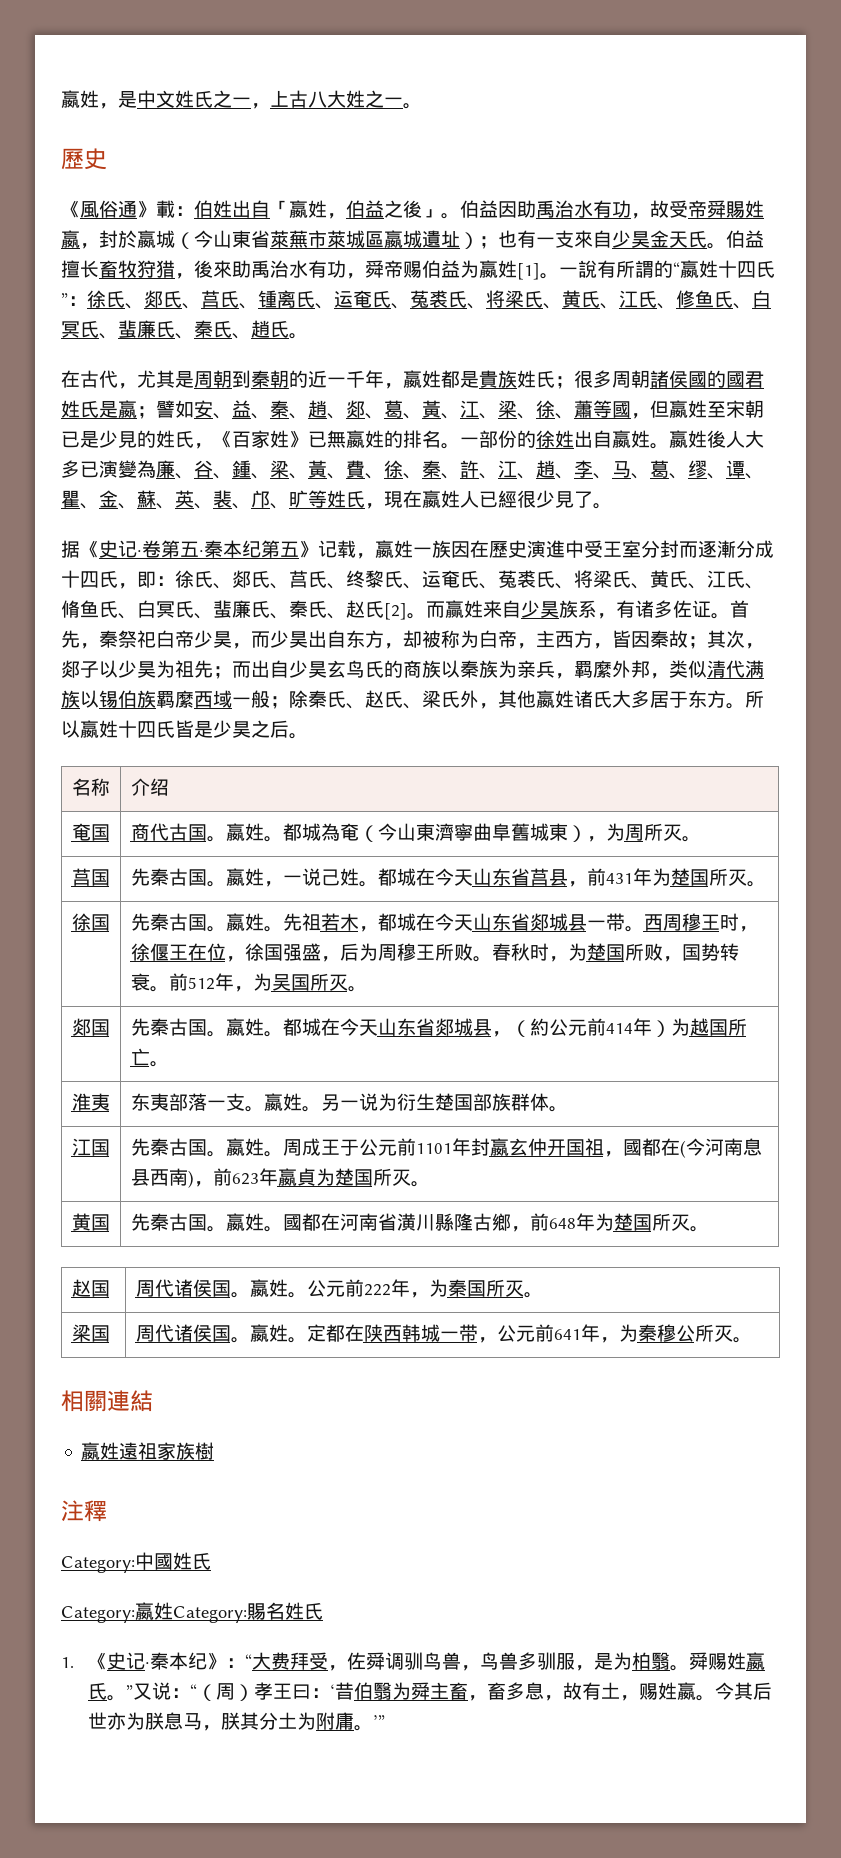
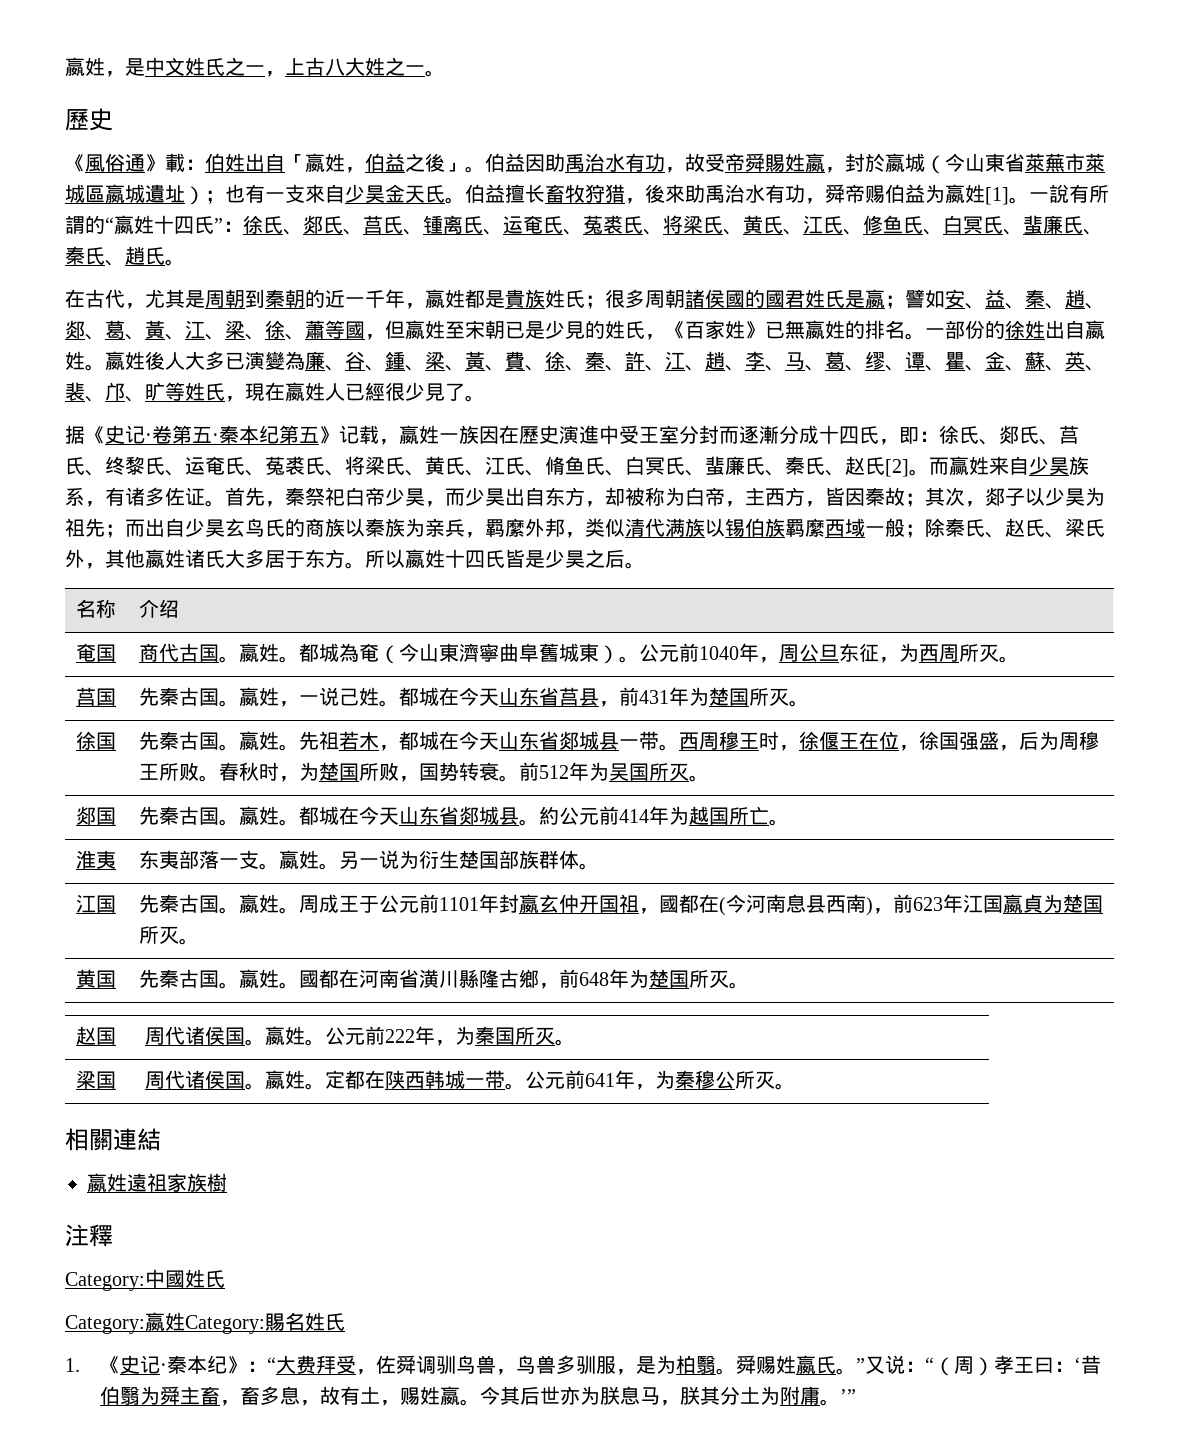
- 奄国 | 商代古国。嬴姓。都城為奄（今山東濟寧曲阜舊城東），为周所灭。
+ 奄国 | 商代古国。嬴姓。都城為奄（今山東濟寧曲阜舊城東）。公元前1040年，周公旦东征，为西周所灭。
- 徐国 | 先秦古国。嬴姓。先祖若木，都城在今天山东省郯城县一带。西周穆王时，徐偃王在位，徐国强盛，后为周穆王所败。春秋时，为楚国所败，国势转衰。前512年，为吴国所灭。
+ 徐国 | 先秦古国。嬴姓。先祖若木，都城在今天山东省郯城县一带。西周穆王时，徐偃王在位，徐国强盛，后为周穆王所败。春秋时，为楚国所败，国势转衰。前512年为吴国所灭。
- 郯国 | 先秦古国。嬴姓。都城在今天山东省郯城县，（約公元前414年）为越国所亡。
+ 郯国 | 先秦古国。嬴姓。都城在今天山东省郯城县。約公元前414年为越国所亡。
- 江国 | 先秦古国。嬴姓。周成王于公元前1101年封嬴玄仲开国祖，國都在(今河南息县西南)，前623年嬴貞为楚国所灭。
+ 江国 | 先秦古国。嬴姓。周成王于公元前1101年封嬴玄仲开国祖，國都在(今河南息县西南)，前623年江国嬴貞为楚国所灭。
- 梁国 | 周代诸侯国。嬴姓。定都在陕西韩城一带，公元前641年，为秦穆公所灭。
+ 梁国 | 周代诸侯国。嬴姓。定都在陕西韩城一带。公元前641年，为秦穆公所灭。

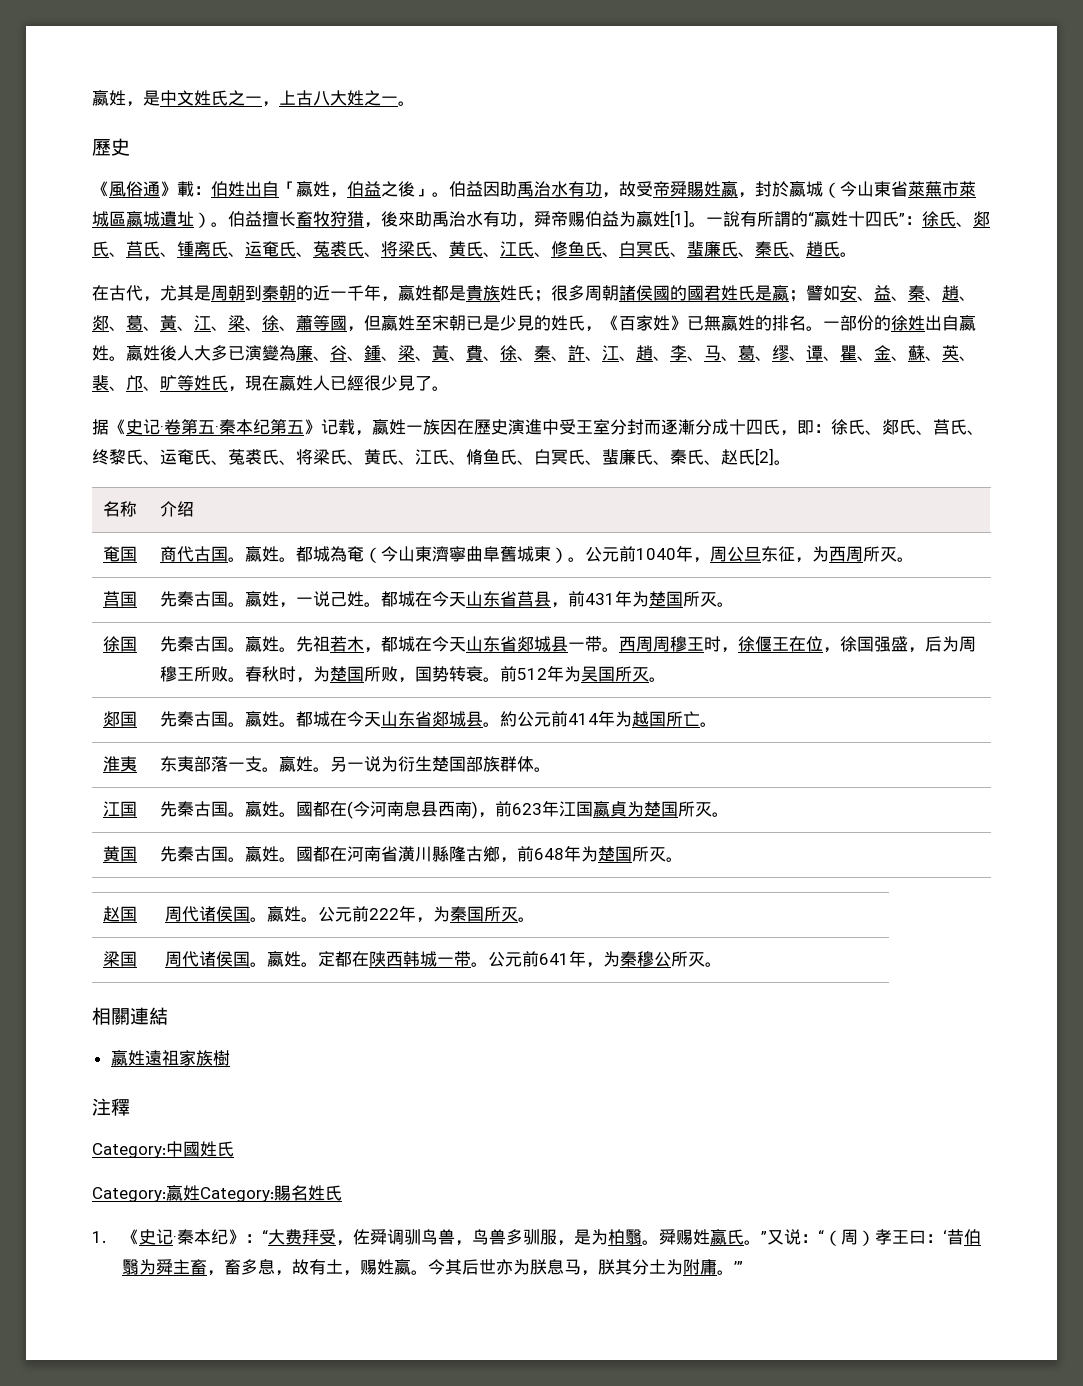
- 伯益因助禹治水有功，故受帝舜賜姓嬴，封於嬴城（今山東省萊蕪市萊城區嬴城遺址）；也有一支來自少昊金天氏。
+ 伯益因助禹治水有功，故受帝舜賜姓嬴，封於嬴城（今山東省萊蕪市萊城區嬴城遺址）。
- 而赢姓来自少昊族系，有诸多佐证。首先，秦祭祀白帝少昊，而少昊出自东方，却被称为白帝，主西方，皆因秦故；其次，郯子以少昊为祖先；而出自少昊玄鸟氏的商族以秦族为亲兵，羁縻外邦，类似清代满族以锡伯族羁縻西域一般；除秦氏、赵氏、梁氏外，其他嬴姓诸氏大多居于东方。所以嬴姓十四氏皆是少昊之后。
- 徐国 | 先秦古国。嬴姓。先祖若木，都城在今天山东省郯城县一带。西周穆王时，徐偃王在位，徐国强盛，后为周穆王所败。春秋时，为楚国所败，国势转衰。前512年为吴国所灭。
+ 徐国 | 先秦古国。嬴姓。先祖若木，都城在今天山东省郯城县一带。西周周穆王时，徐偃王在位，徐国强盛，后为周穆王所败。春秋时，为楚国所败，国势转衰。前512年为吴国所灭。
- 江国 | 先秦古国。嬴姓。周成王于公元前1101年封嬴玄仲开国祖，國都在(今河南息县西南)，前623年江国嬴貞为楚国所灭。
+ 江国 | 先秦古国。嬴姓。國都在(今河南息县西南)，前623年江国嬴貞为楚国所灭。

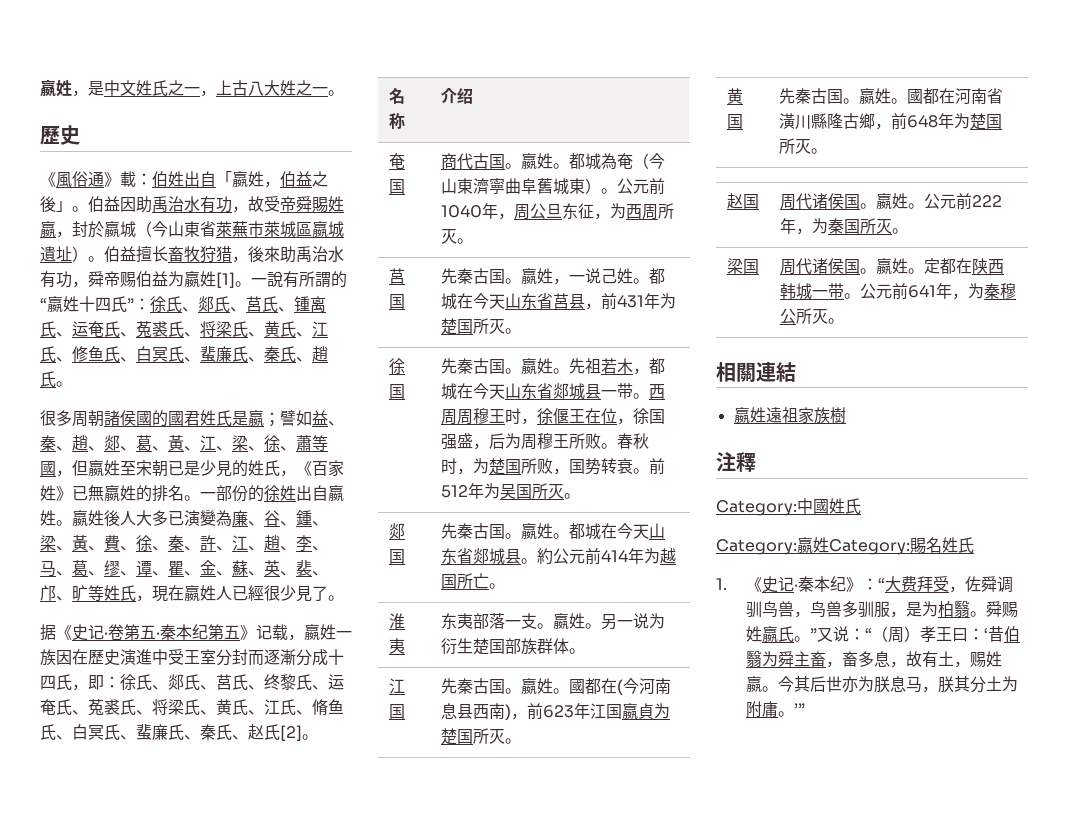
- 在古代，尤其是周朝到秦朝的近一千年，嬴姓都是貴族姓氏；很多周朝諸侯國的國君姓氏是嬴；譬如安、益、秦、趙、郯、葛、黃、江、梁、徐、蕭等國，但嬴姓至宋朝已是少見的姓氏，《百家姓》已無嬴姓的排名。
+ 很多周朝諸侯國的國君姓氏是嬴；譬如益、秦、趙、郯、葛、黃、江、梁、徐、蕭等國，但嬴姓至宋朝已是少見的姓氏，《百家姓》已無嬴姓的排名。

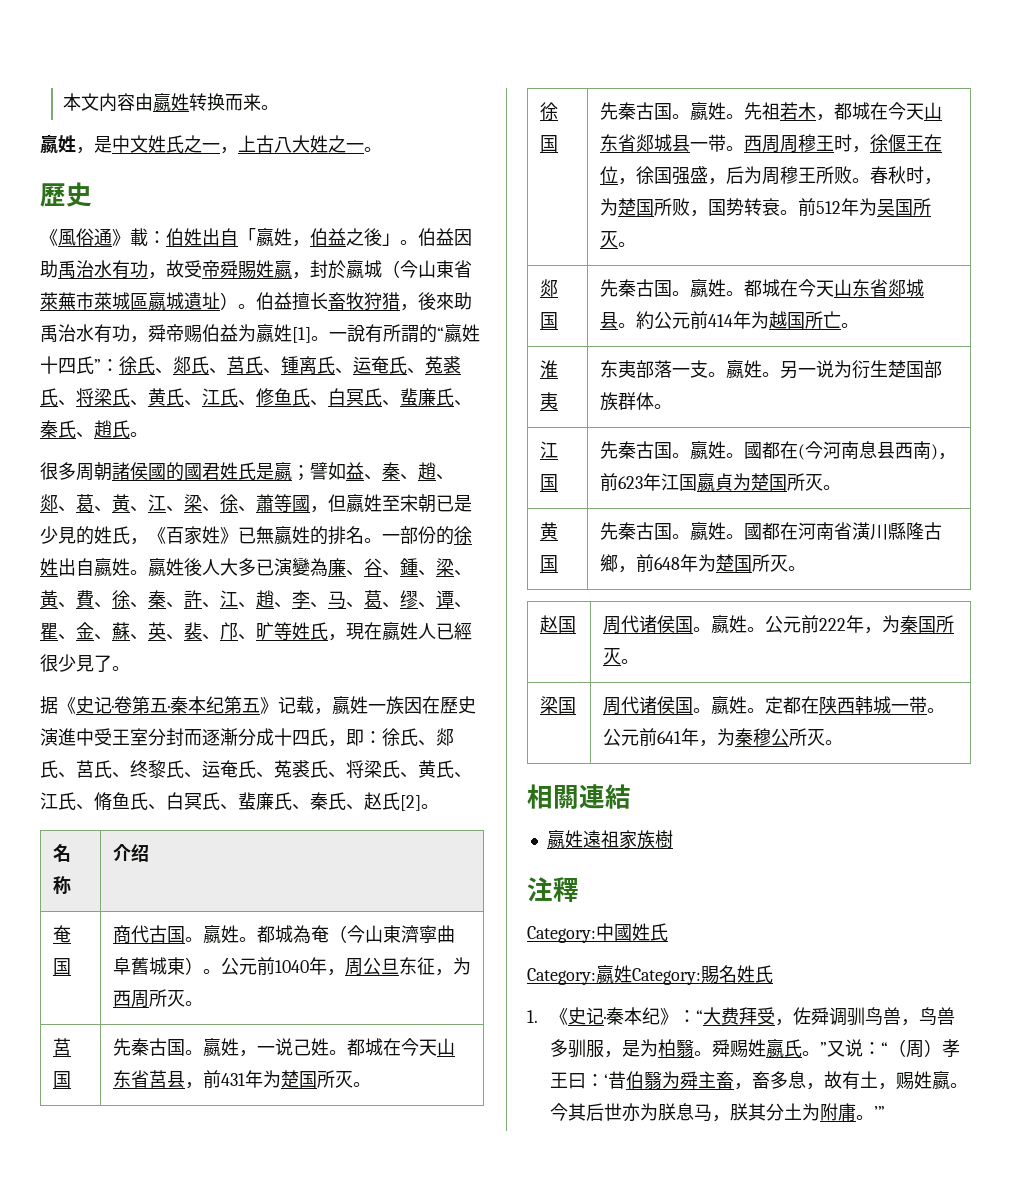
+ 本文内容由嬴姓转换而来。

